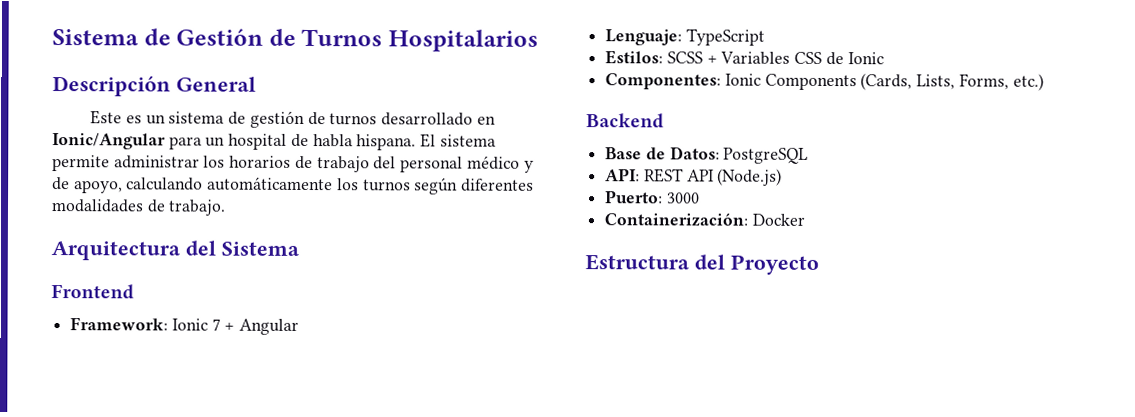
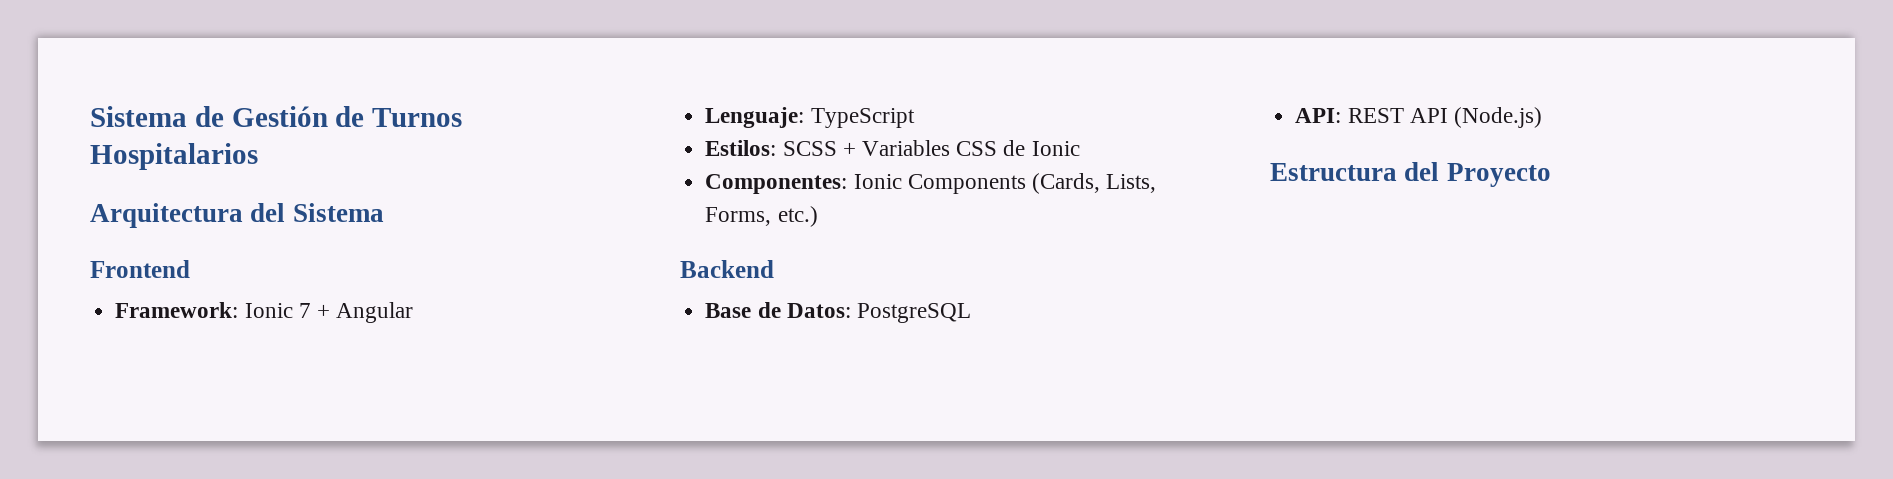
- Descripción General
- Este es un sistema de gestión de turnos desarrollado en Ionic/Angular para un hospital de habla hispana. El sistema permite administrar los horarios de trabajo del personal médico y de apoyo, calculando automáticamente los turnos según diferentes modalidades de trabajo.
- Puerto: 3000
- Containerización: Docker

